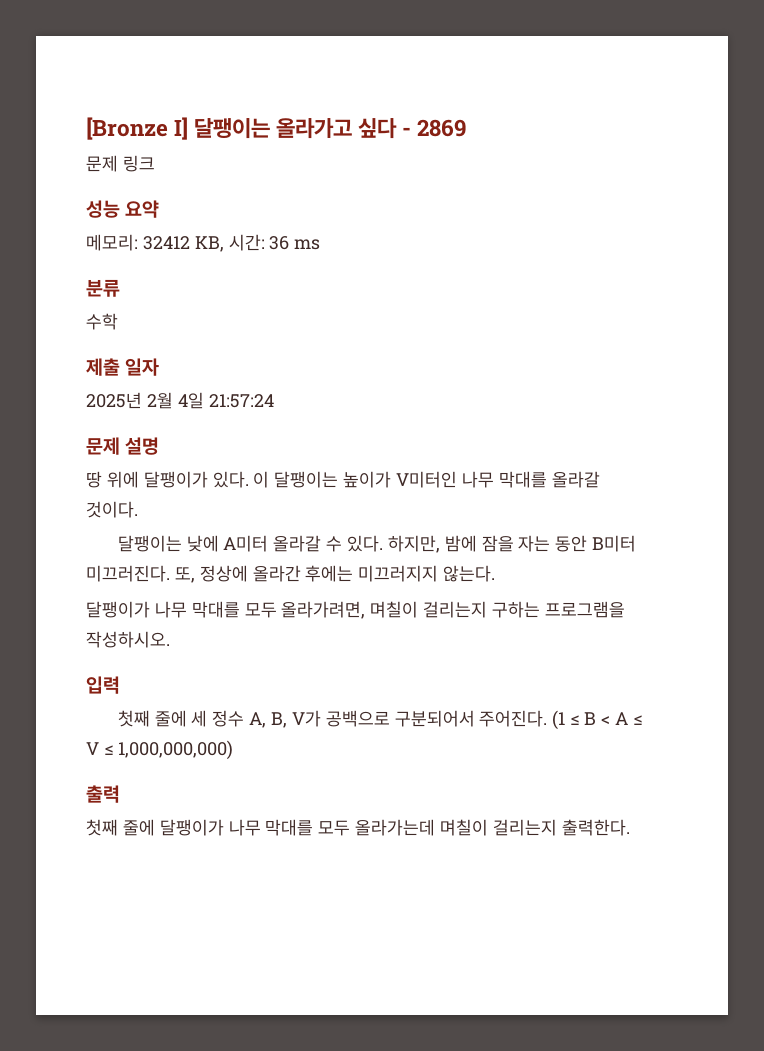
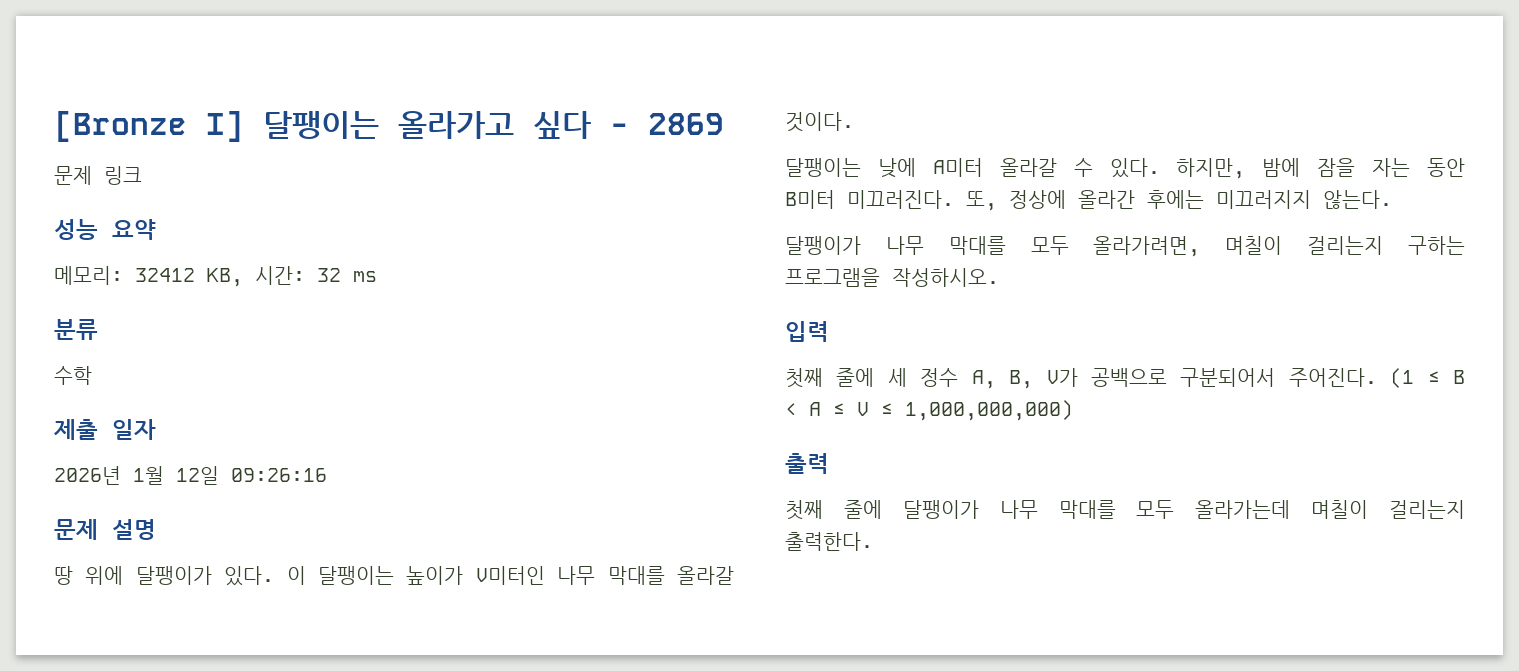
- 메모리: 32412 KB, 시간: 36 ms
+ 메모리: 32412 KB, 시간: 32 ms
- 2025년 2월 4일 21:57:24
+ 2026년 1월 12일 09:26:16

